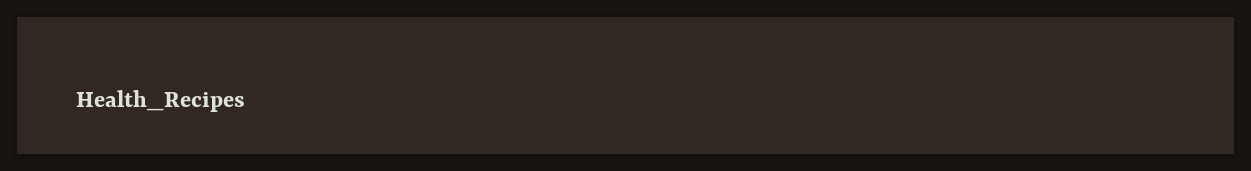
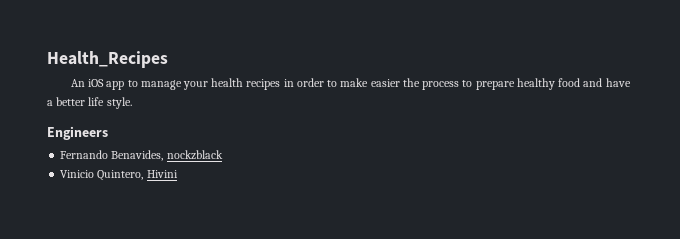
+ An iOS app to manage your health recipes in order to make easier the process to prepare healthy food and have a better life style.
+ Engineers
+ Fernando Benavides, nockzblack
+ Vinicio Quintero, Hivini

